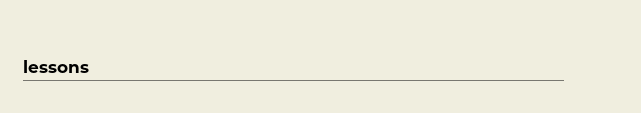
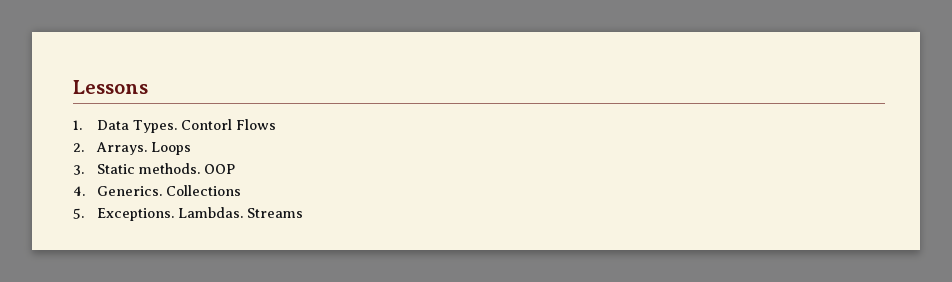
- lessons
+ Lessons
+ 1. Data Types. Contorl Flows
+ 2. Arrays. Loops
+ 3. Static methods. OOP
+ 4. Generics. Collections
+ 5. Exceptions. Lambdas. Streams

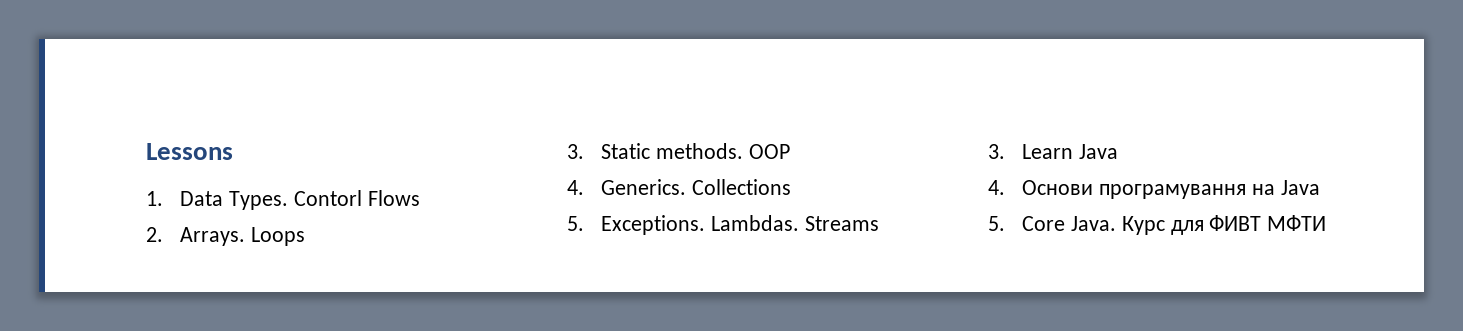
+ 3. Learn Java
+ 4. Основи програмування на Java
+ 5. Core Java. Курс для ФИВТ МФТИ

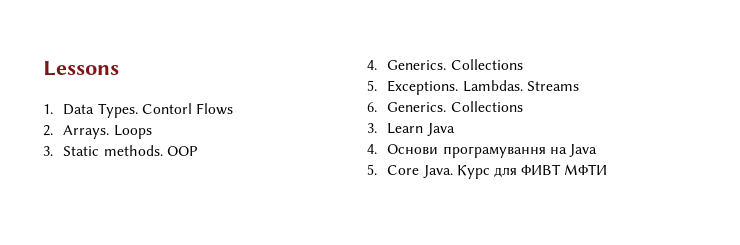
+ 6. Generics. Collections

